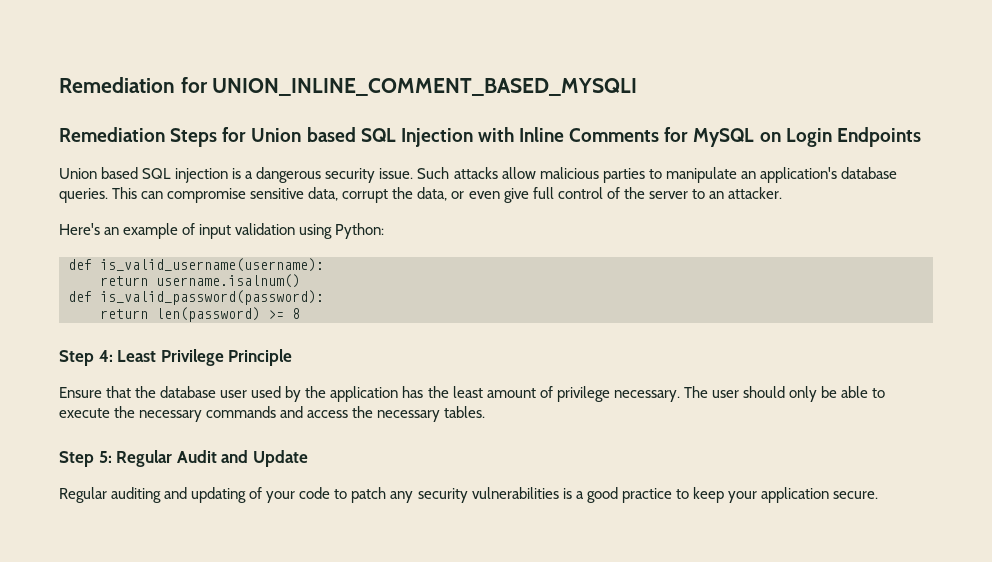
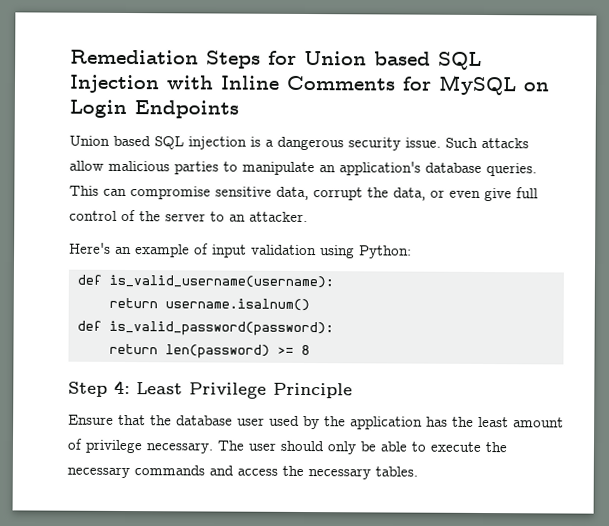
- Remediation for UNION_INLINE_COMMENT_BASED_MYSQLI
- Step 5: Regular Audit and Update
- Regular auditing and updating of your code to patch any security vulnerabilities is a good practice to keep your application secure.

